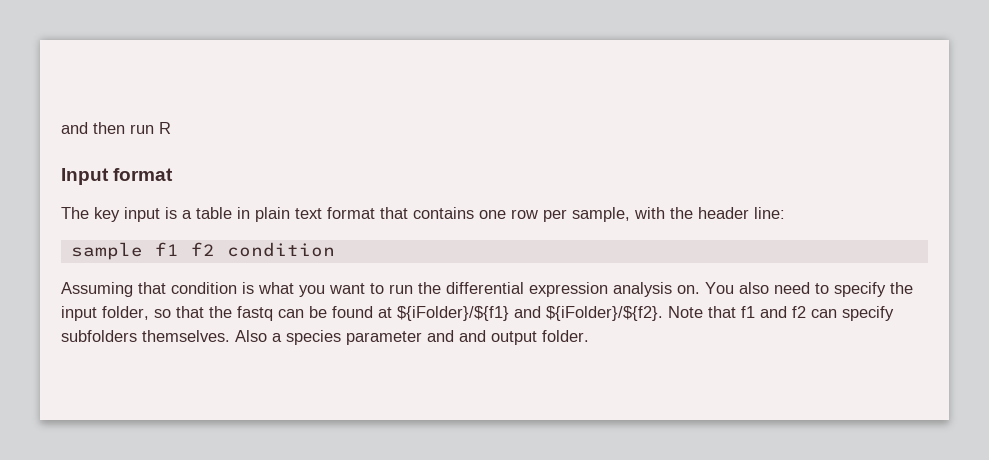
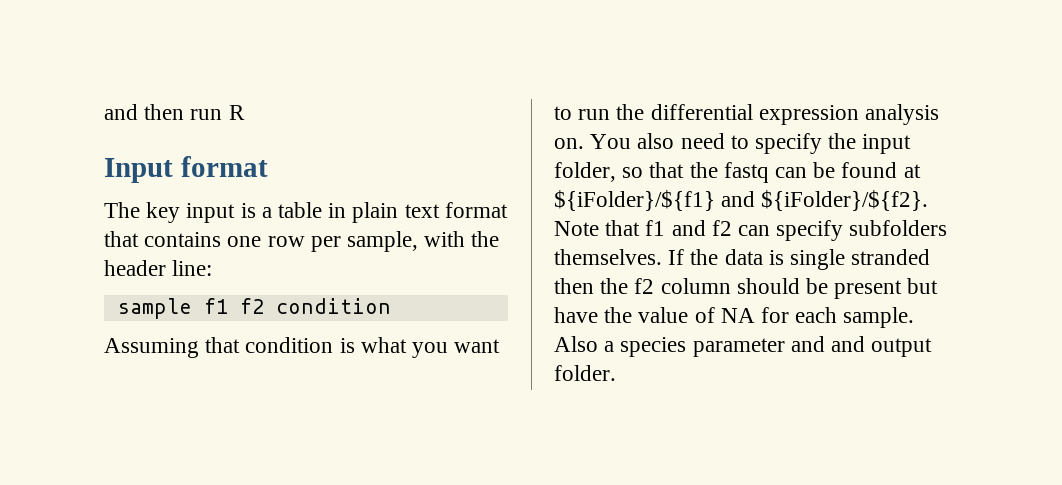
+ If the data is single stranded then the f2 column should be present but have the value of NA for each sample.

